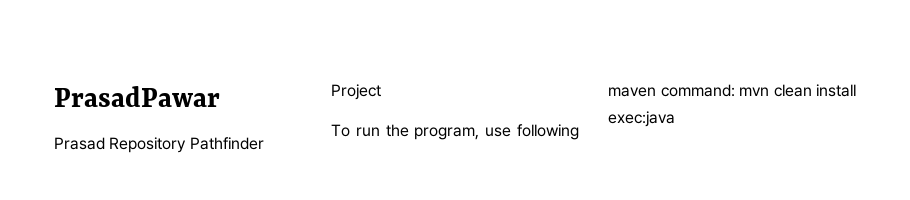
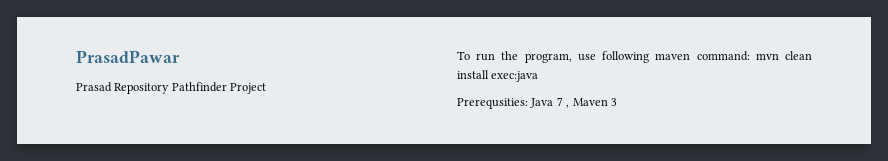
+ Prerequsities: Java 7 , Maven 3

